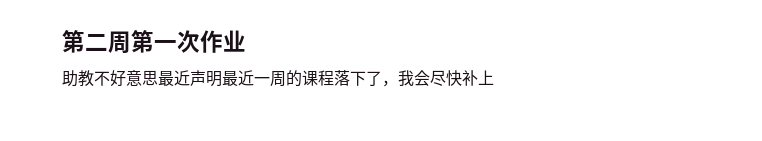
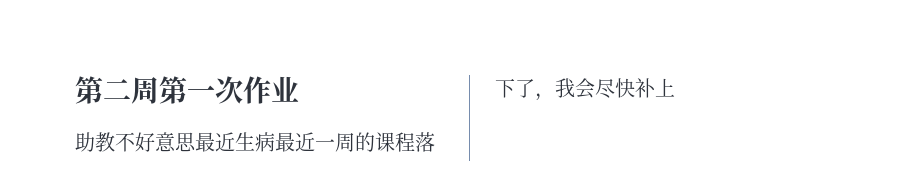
- 助教不好意思最近声明最近一周的课程落下了，我会尽快补上
+ 助教不好意思最近生病最近一周的课程落下了，我会尽快补上

